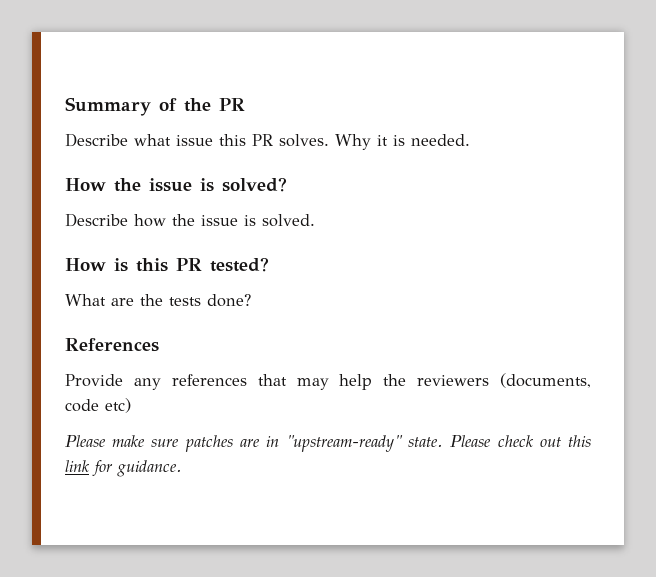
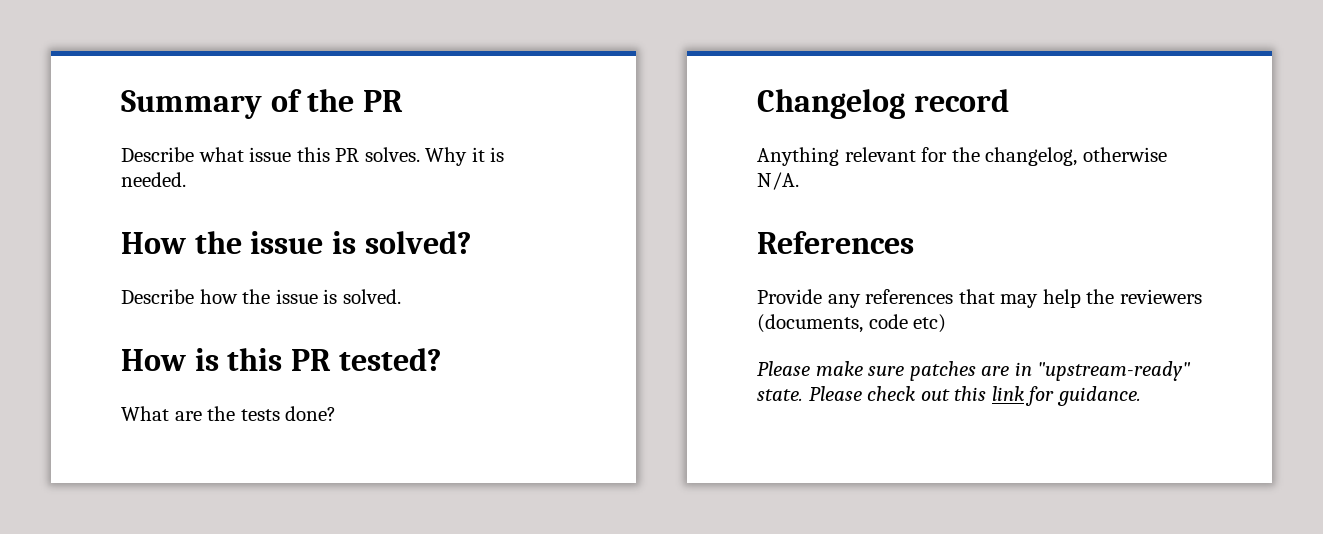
+ Changelog record
+ Anything relevant for the changelog, otherwise N/A.

